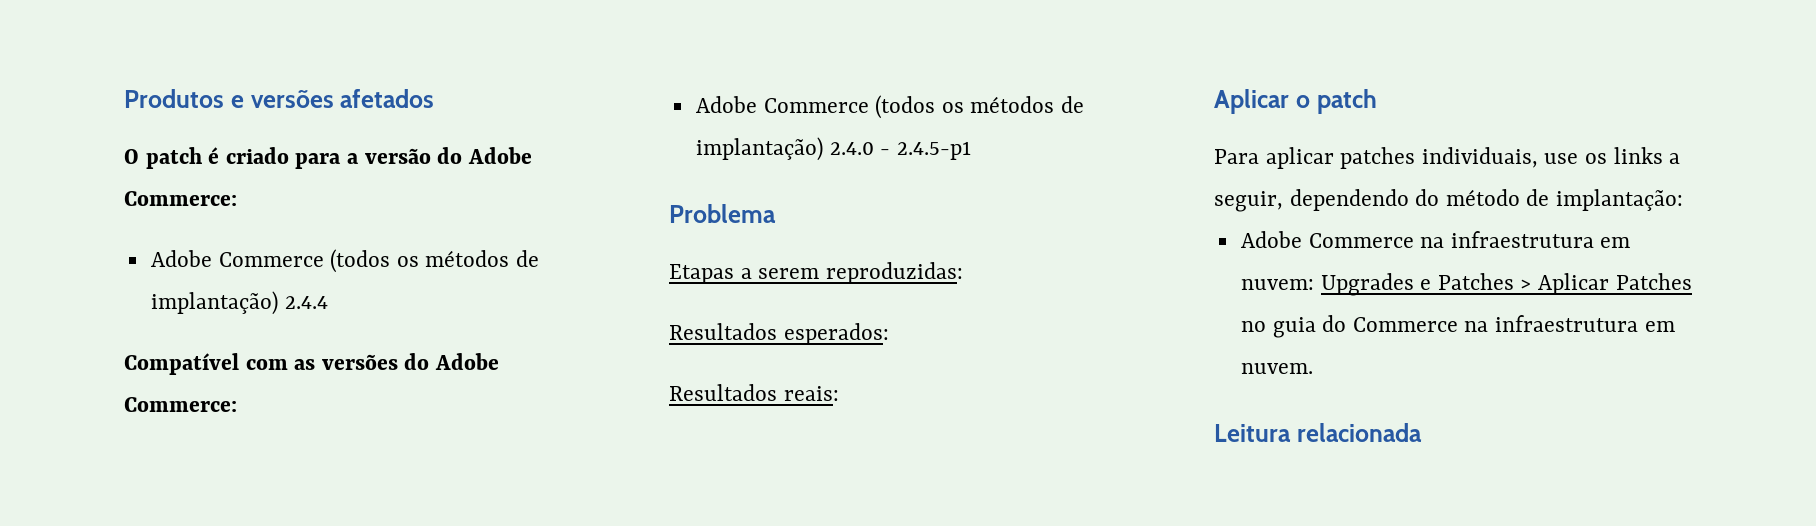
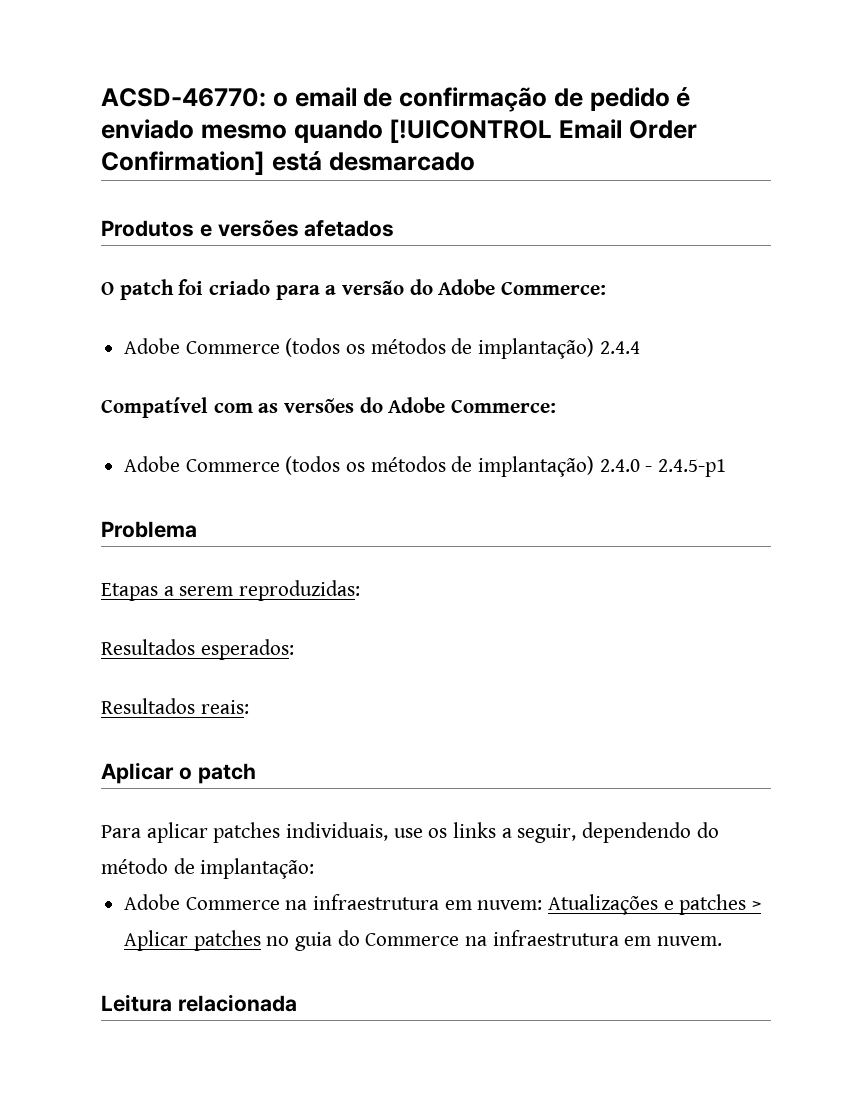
+ ACSD-46770: o email de confirmação de pedido é enviado mesmo quando [!UICONTROL Email Order Confirmation] está desmarcado
- O patch é criado para a versão do Adobe Commerce:
+ O patch foi criado para a versão do Adobe Commerce:
- Adobe Commerce na infraestrutura em nuvem: Upgrades e Patches > Aplicar Patches no guia do Commerce na infraestrutura em nuvem.
+ Adobe Commerce na infraestrutura em nuvem: Atualizações e patches > Aplicar patches no guia do Commerce na infraestrutura em nuvem.

